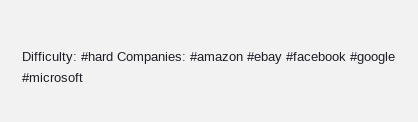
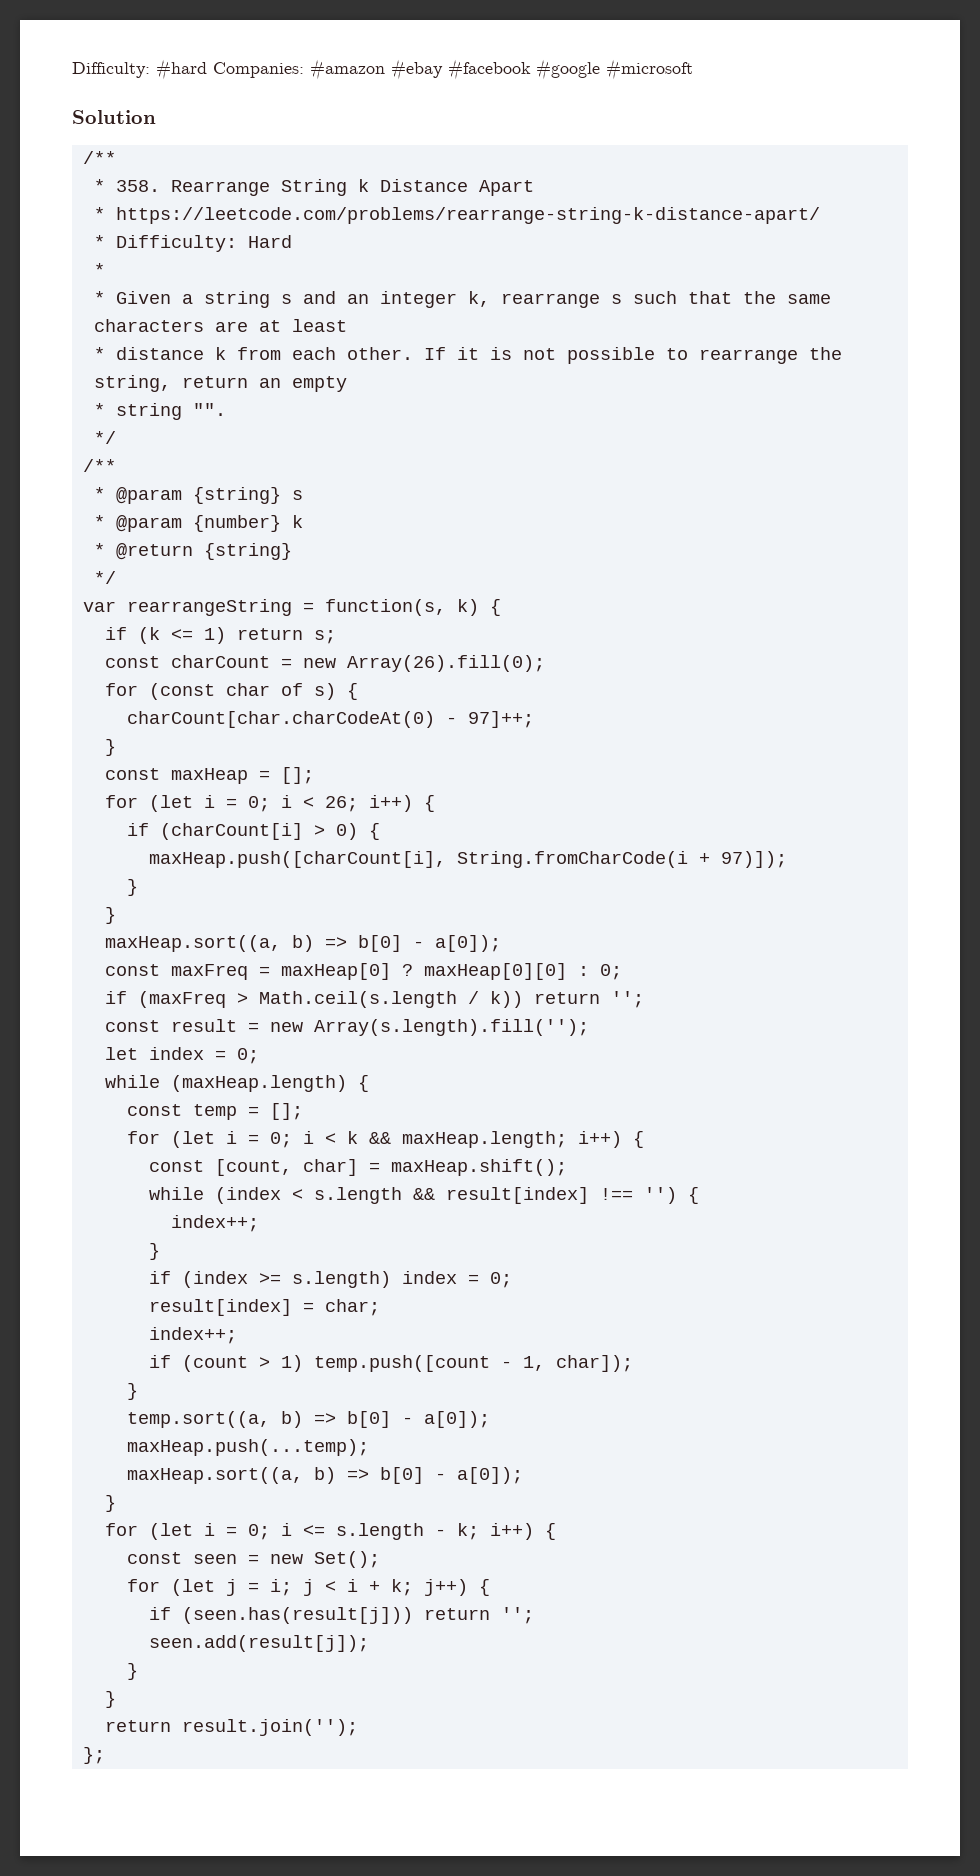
+ Solution
+ /**
+ * 358. Rearrange String k Distance Apart
+ * https://leetcode.com/problems/rearrange-string-k-distance-apart/
+ * Difficulty: Hard
+ *
+ * Given a string s and an integer k, rearrange s such that the same characters are at least
+ * distance k from each other. If it is not possible to rearrange the string, return an empty
+ * string "".
+ */
+ /**
+ * @param {string} s
+ * @param {number} k
+ * @return {string}
+ */
+ var rearrangeString = function(s, k) {
+ if (k <= 1) return s;
+ const charCount = new Array(26).fill(0);
+ for (const char of s) {
+ charCount[char.charCodeAt(0) - 97]++;
+ }
+ const maxHeap = [];
+ for (let i = 0; i < 26; i++) {
+ if (charCount[i] > 0) {
+ maxHeap.push([charCount[i], String.fromCharCode(i + 97)]);
+ }
+ }
+ maxHeap.sort((a, b) => b[0] - a[0]);
+ const maxFreq = maxHeap[0] ? maxHeap[0][0] : 0;
+ if (maxFreq > Math.ceil(s.length / k)) return '';
+ const result = new Array(s.length).fill('');
+ let index = 0;
+ while (maxHeap.length) {
+ const temp = [];
+ for (let i = 0; i < k && maxHeap.length; i++) {
+ const [count, char] = maxHeap.shift();
+ while (index < s.length && result[index] !== '') {
+ index++;
+ }
+ if (index >= s.length) index = 0;
+ result[index] = char;
+ index++;
+ if (count > 1) temp.push([count - 1, char]);
+ }
+ temp.sort((a, b) => b[0] - a[0]);
+ maxHeap.push(...temp);
+ maxHeap.sort((a, b) => b[0] - a[0]);
+ }
+ for (let i = 0; i <= s.length - k; i++) {
+ const seen = new Set();
+ for (let j = i; j < i + k; j++) {
+ if (seen.has(result[j])) return '';
+ seen.add(result[j]);
+ }
+ }
+ return result.join('');
+ };

